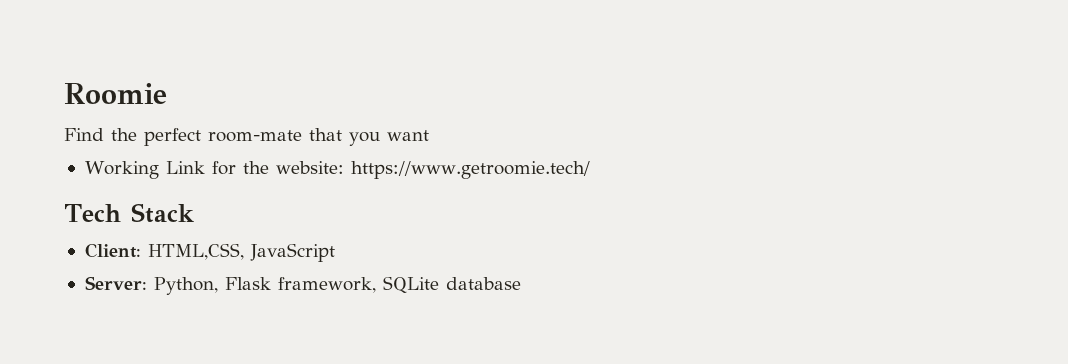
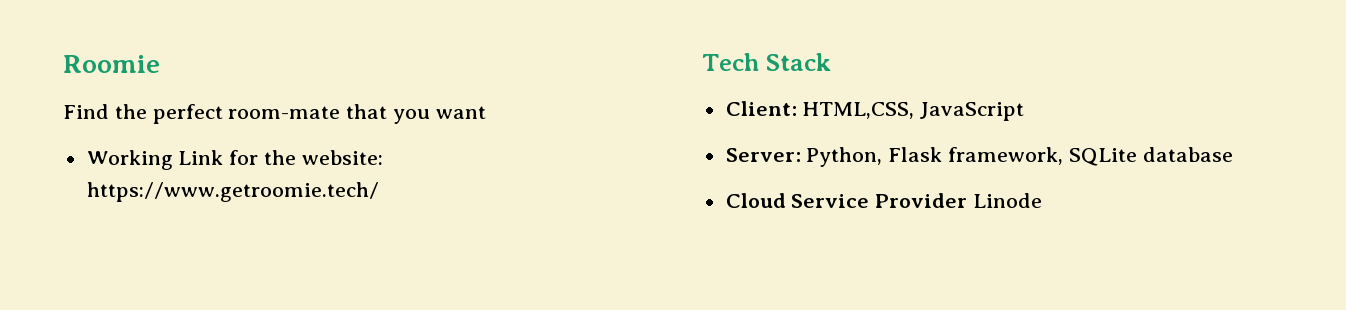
+ Cloud Service Provider Linode

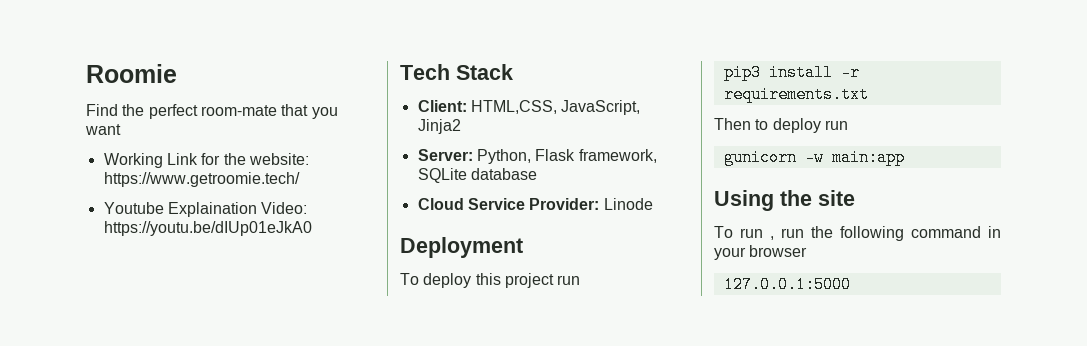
+ Youtube Explaination Video: https://youtu.be/dIUp01eJkA0
- Client: HTML,CSS, JavaScript
+ Client: HTML,CSS, JavaScript, Jinja2
- Cloud Service Provider Linode
+ Cloud Service Provider: Linode
+ Deployment
+ To deploy this project run
+ pip3 install -r requirements.txt
+ Then to deploy run
+ gunicorn -w main:app
+ Using the site
+ To run , run the following command in your browser
+ 127.0.0.1:5000

